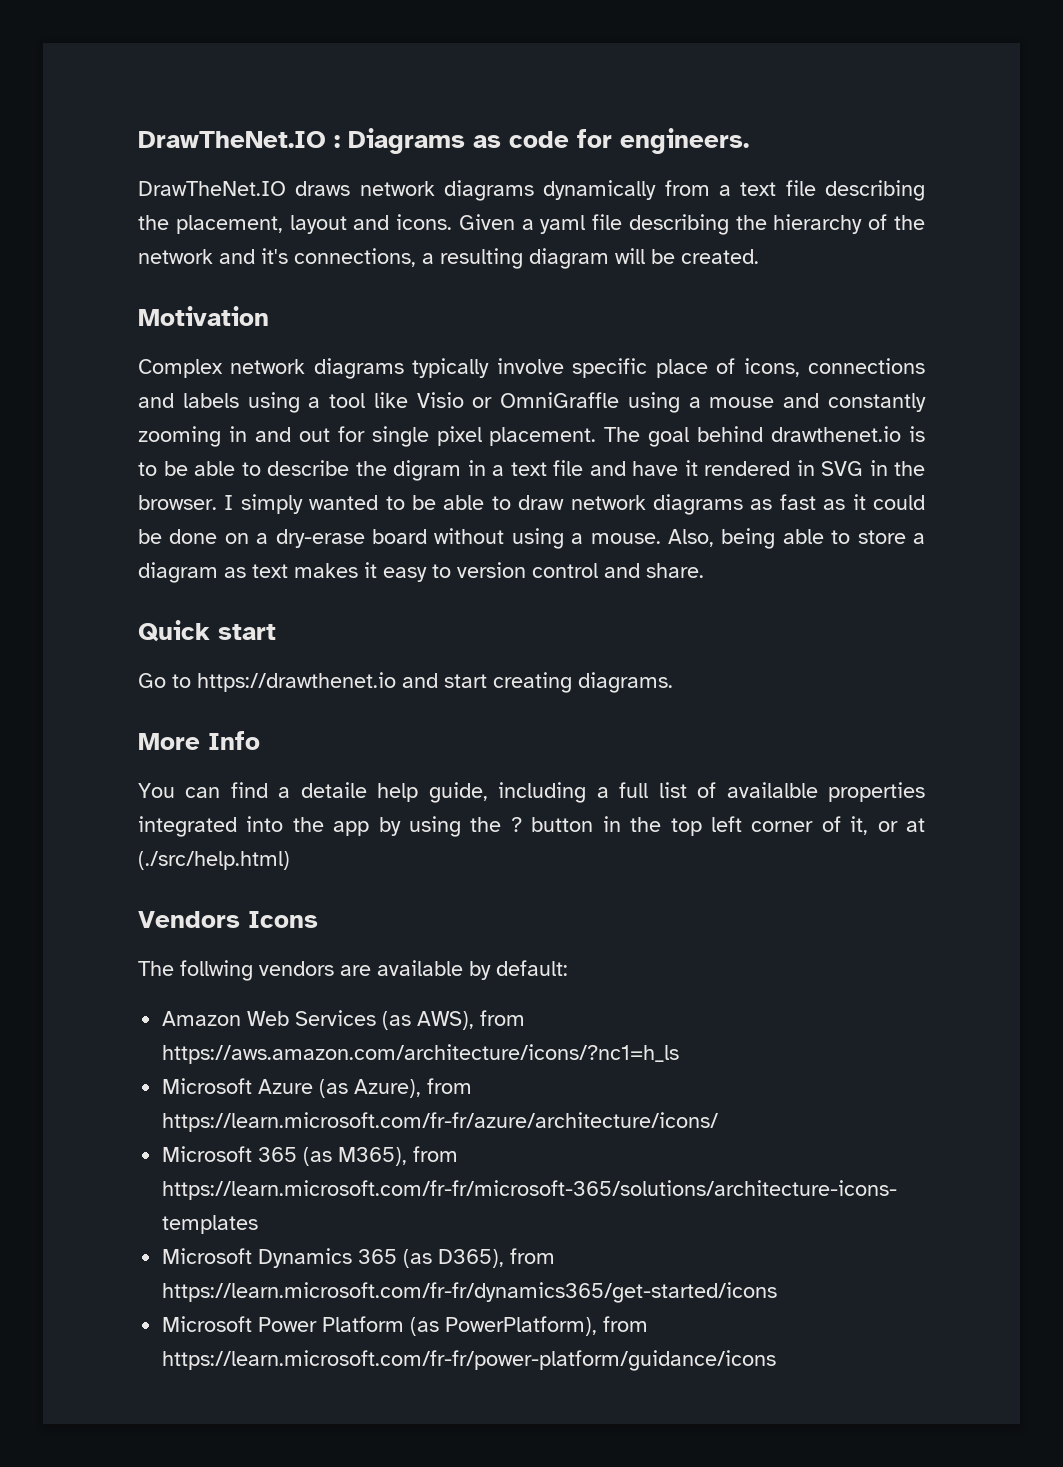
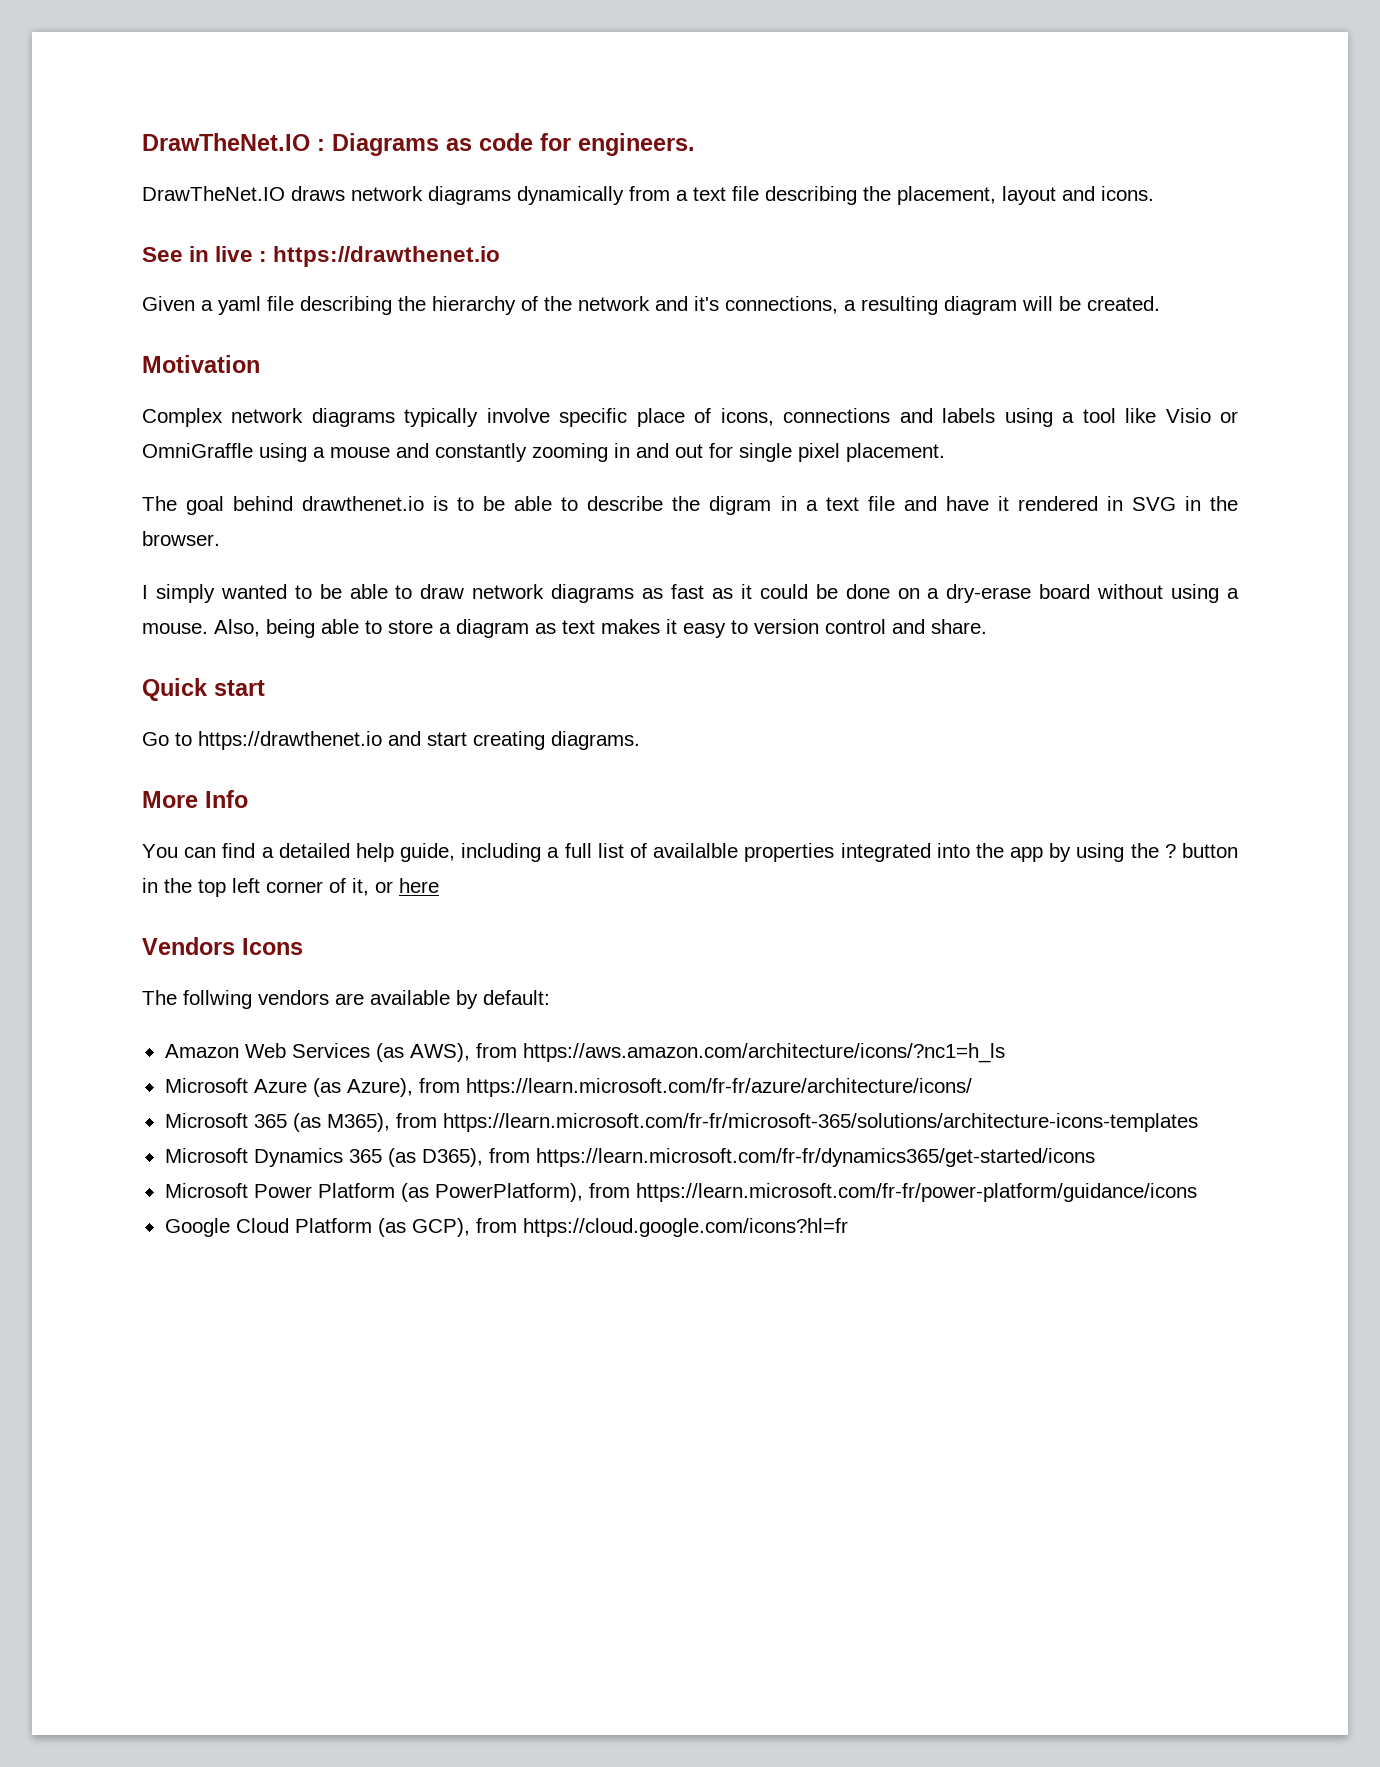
- DrawTheNet.IO draws network diagrams dynamically from a text file describing the placement, layout and icons. Given a yaml file describing the hierarchy of the network and it's connections, a resulting diagram will be created.
+ DrawTheNet.IO draws network diagrams dynamically from a text file describing the placement, layout and icons.
+ See in live : https://drawthenet.io
+ Given a yaml file describing the hierarchy of the network and it's connections, a resulting diagram will be created.
- Complex network diagrams typically involve specific place of icons, connections and labels using a tool like Visio or OmniGraffle using a mouse and constantly zooming in and out for single pixel placement. The goal behind drawthenet.io is to be able to describe the digram in a text file and have it rendered in SVG in the browser. I simply wanted to be able to draw network diagrams as fast as it could be done on a dry-erase board without using a mouse.
+ Complex network diagrams typically involve specific place of icons, connections and labels using a tool like Visio or OmniGraffle using a mouse and constantly zooming in and out for single pixel placement.
+ The goal behind drawthenet.io is to be able to describe the digram in a text file and have it rendered in SVG in the browser.
+ I simply wanted to be able to draw network diagrams as fast as it could be done on a dry-erase board without using a mouse.
- You can find a detaile help guide, including a full list of availalble properties integrated into the app by using the ? button in the top left corner of it, or at (./src/help.html)
+ You can find a detailed help guide, including a full list of availalble properties integrated into the app by using the ? button in the top left corner of it, or here
+ Google Cloud Platform (as GCP), from https://cloud.google.com/icons?hl=fr

